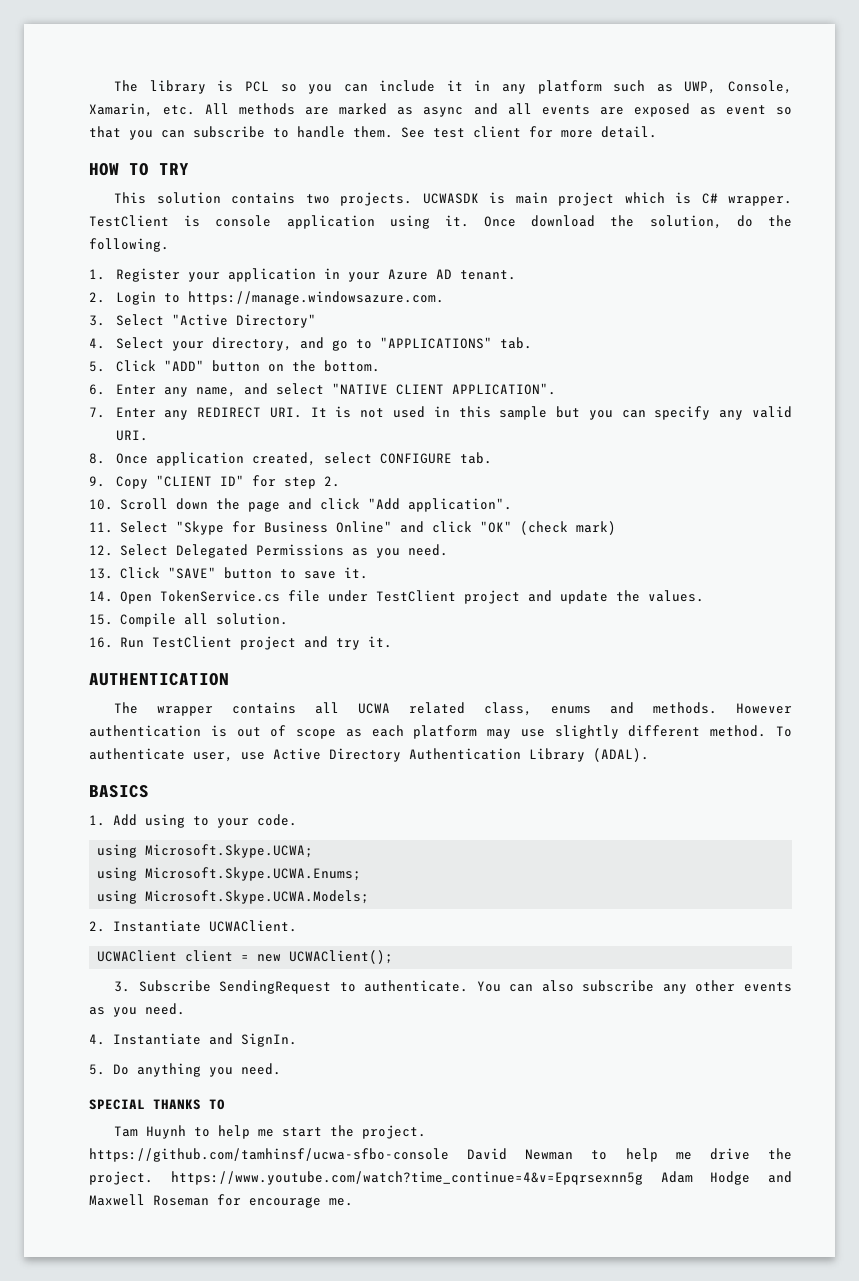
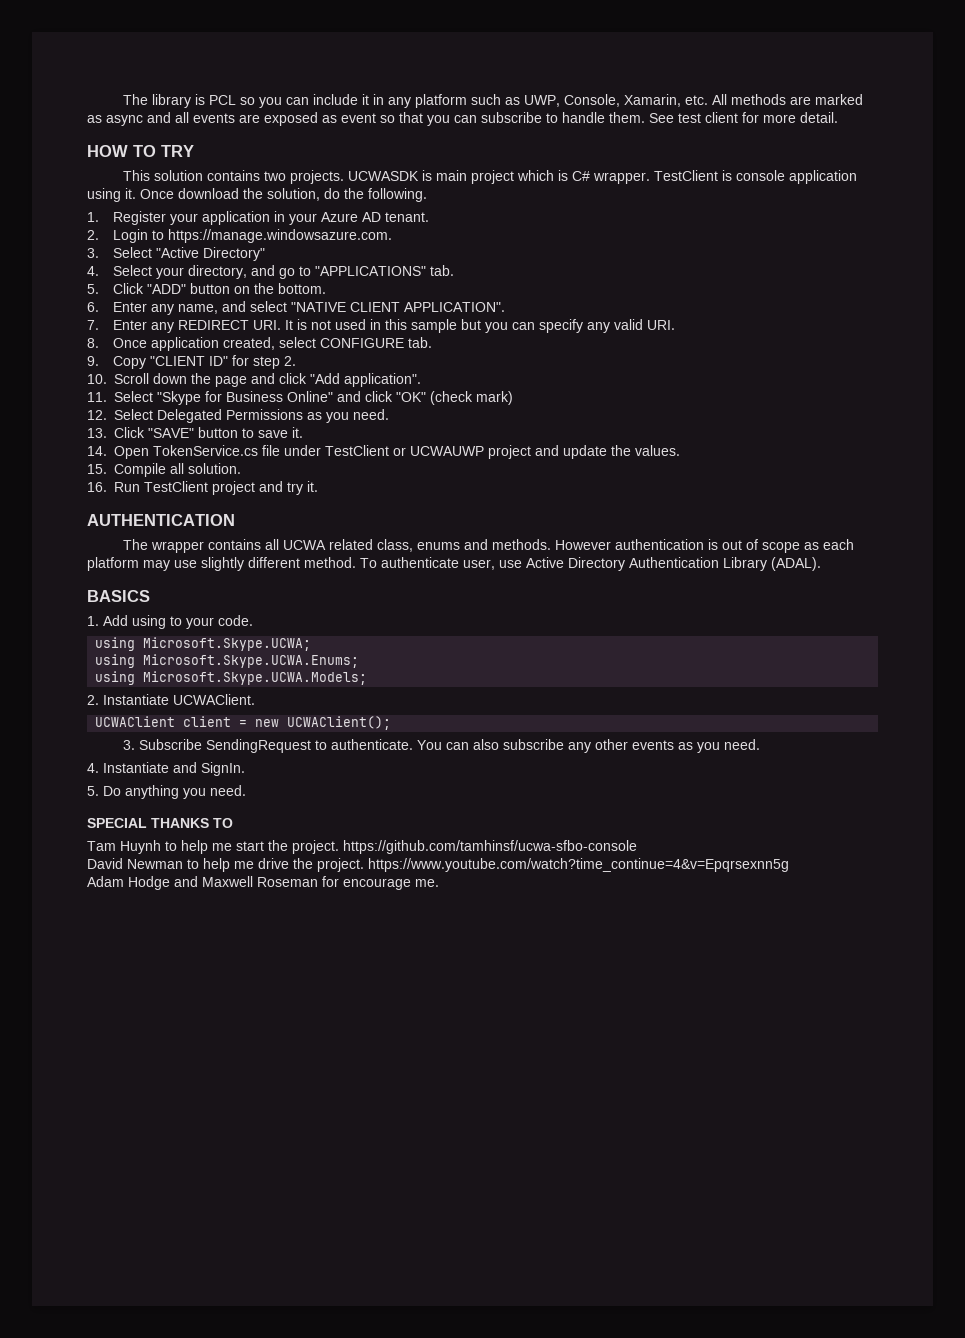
- 14. Open TokenService.cs file under TestClient project and update the values.
+ 14. Open TokenService.cs file under TestClient or UCWAUWP project and update the values.
- Tam Huynh to help me start the project. https://github.com/tamhinsf/ucwa-sfbo-console David Newman to help me drive the project. https://www.youtube.com/watch?time_continue=4&v=Epqrsexnn5g Adam Hodge and Maxwell Roseman for encourage me.
+ Tam Huynh to help me start the project. https://github.com/tamhinsf/ucwa-sfbo-console
+ David Newman to help me drive the project. https://www.youtube.com/watch?time_continue=4&v=Epqrsexnn5g
+ Adam Hodge and Maxwell Roseman for encourage me.

